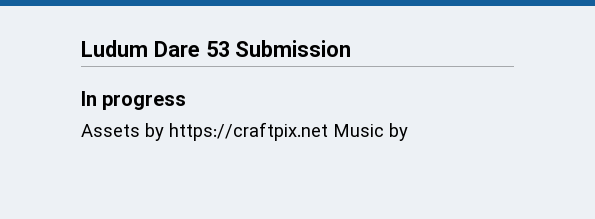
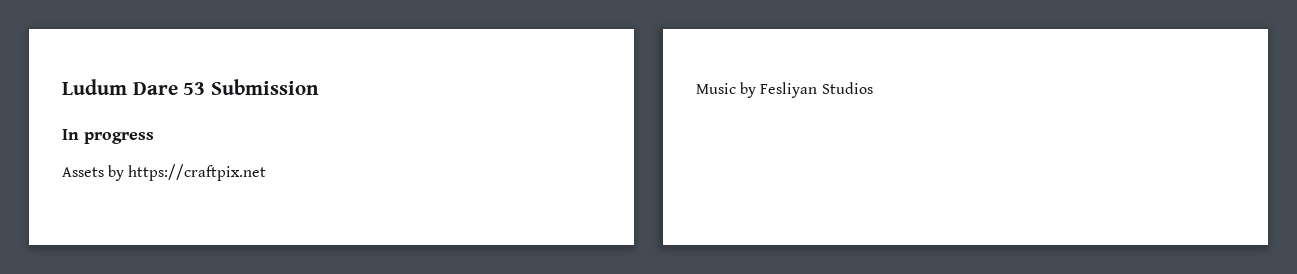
- Assets by https://craftpix.net Music by
+ Assets by https://craftpix.net
+ Music by Fesliyan Studios

